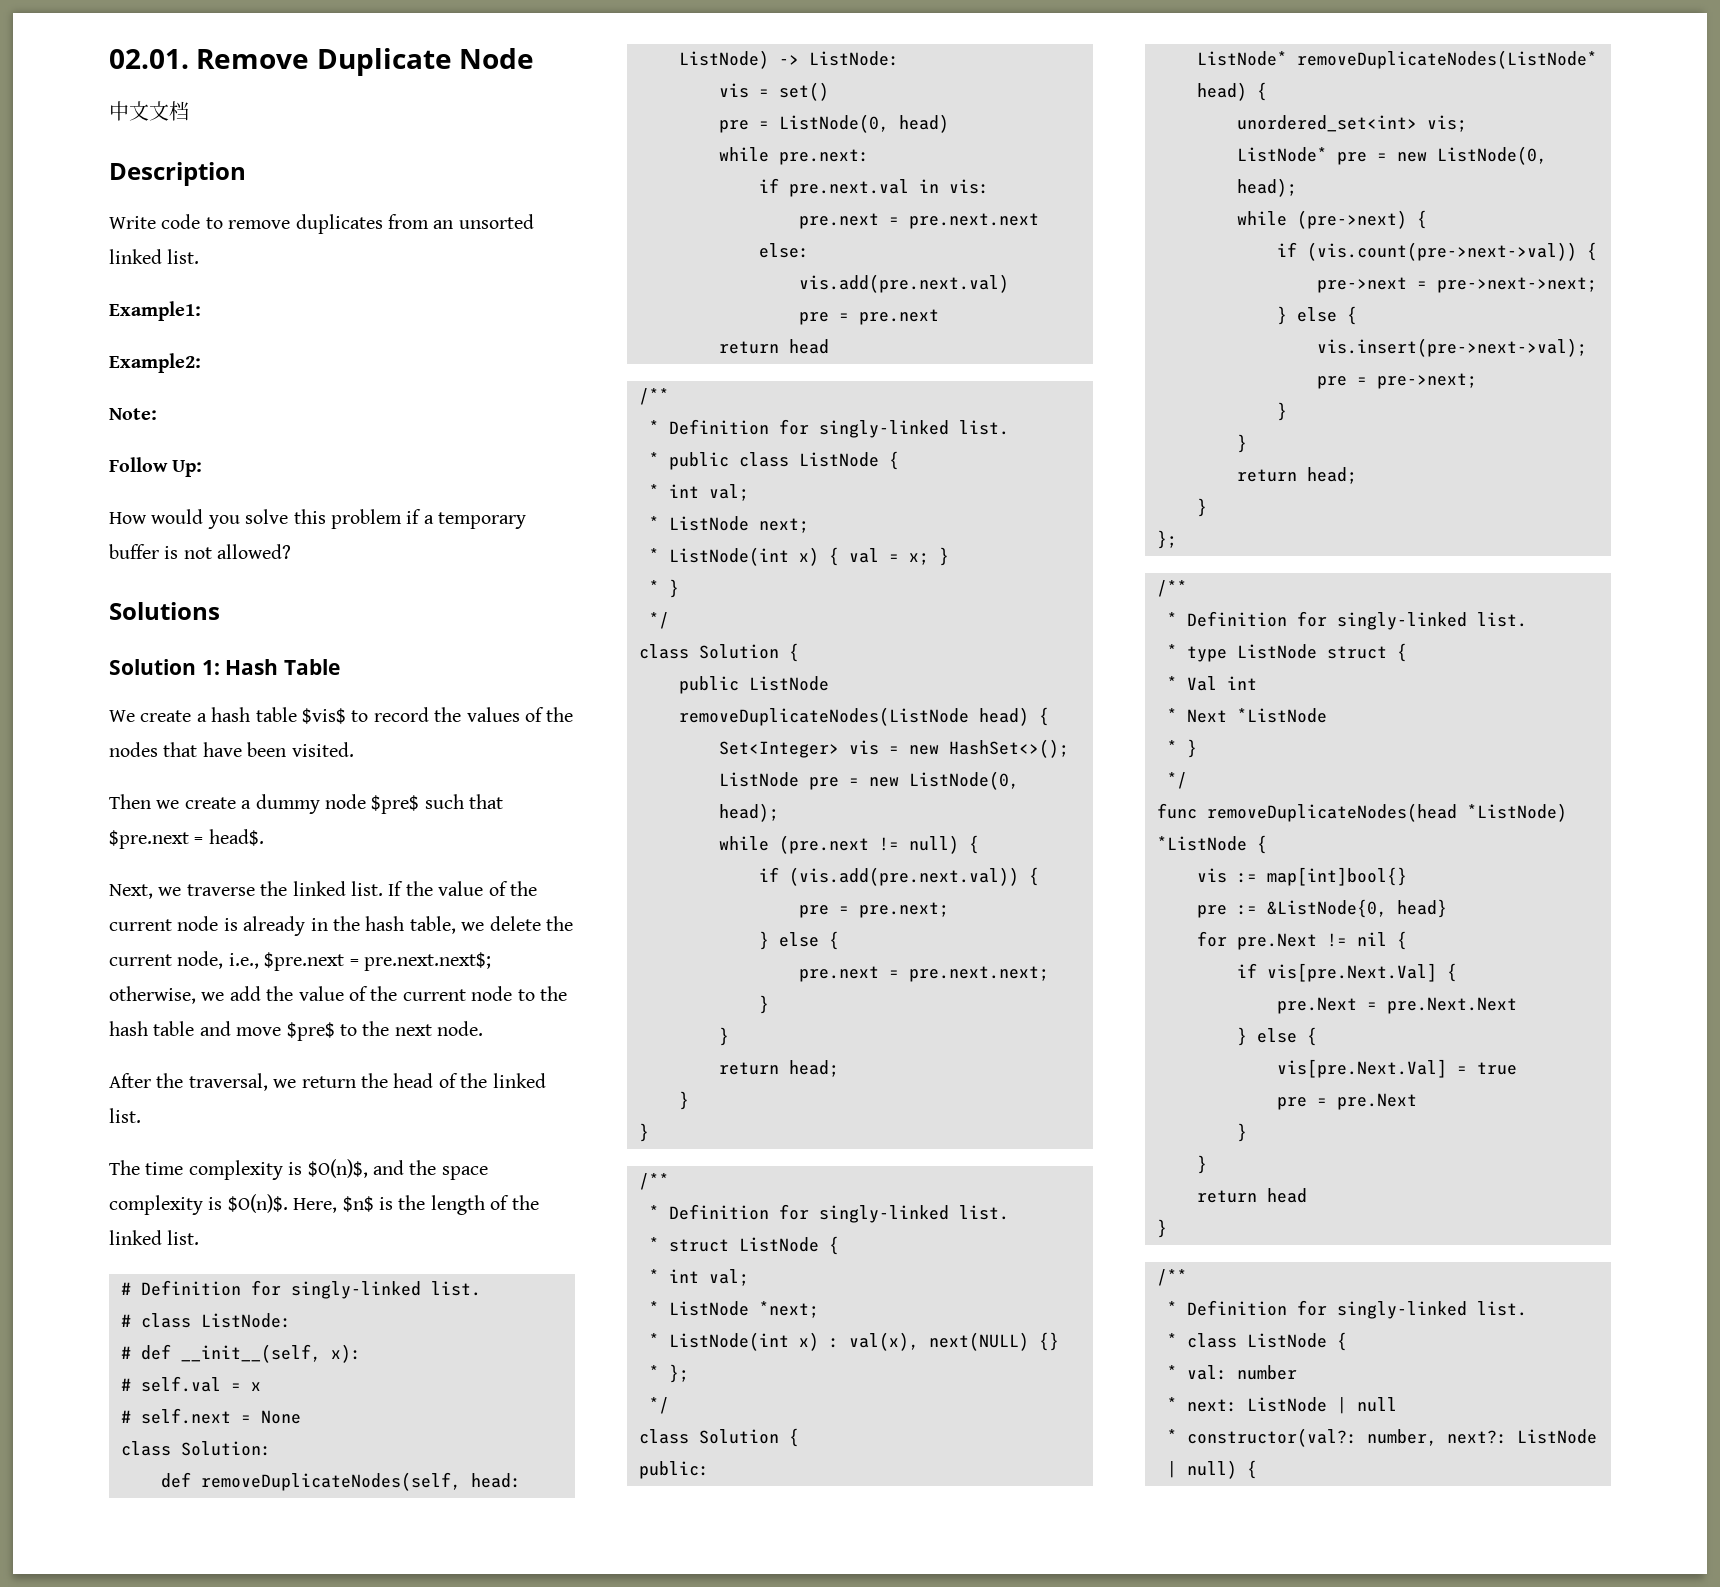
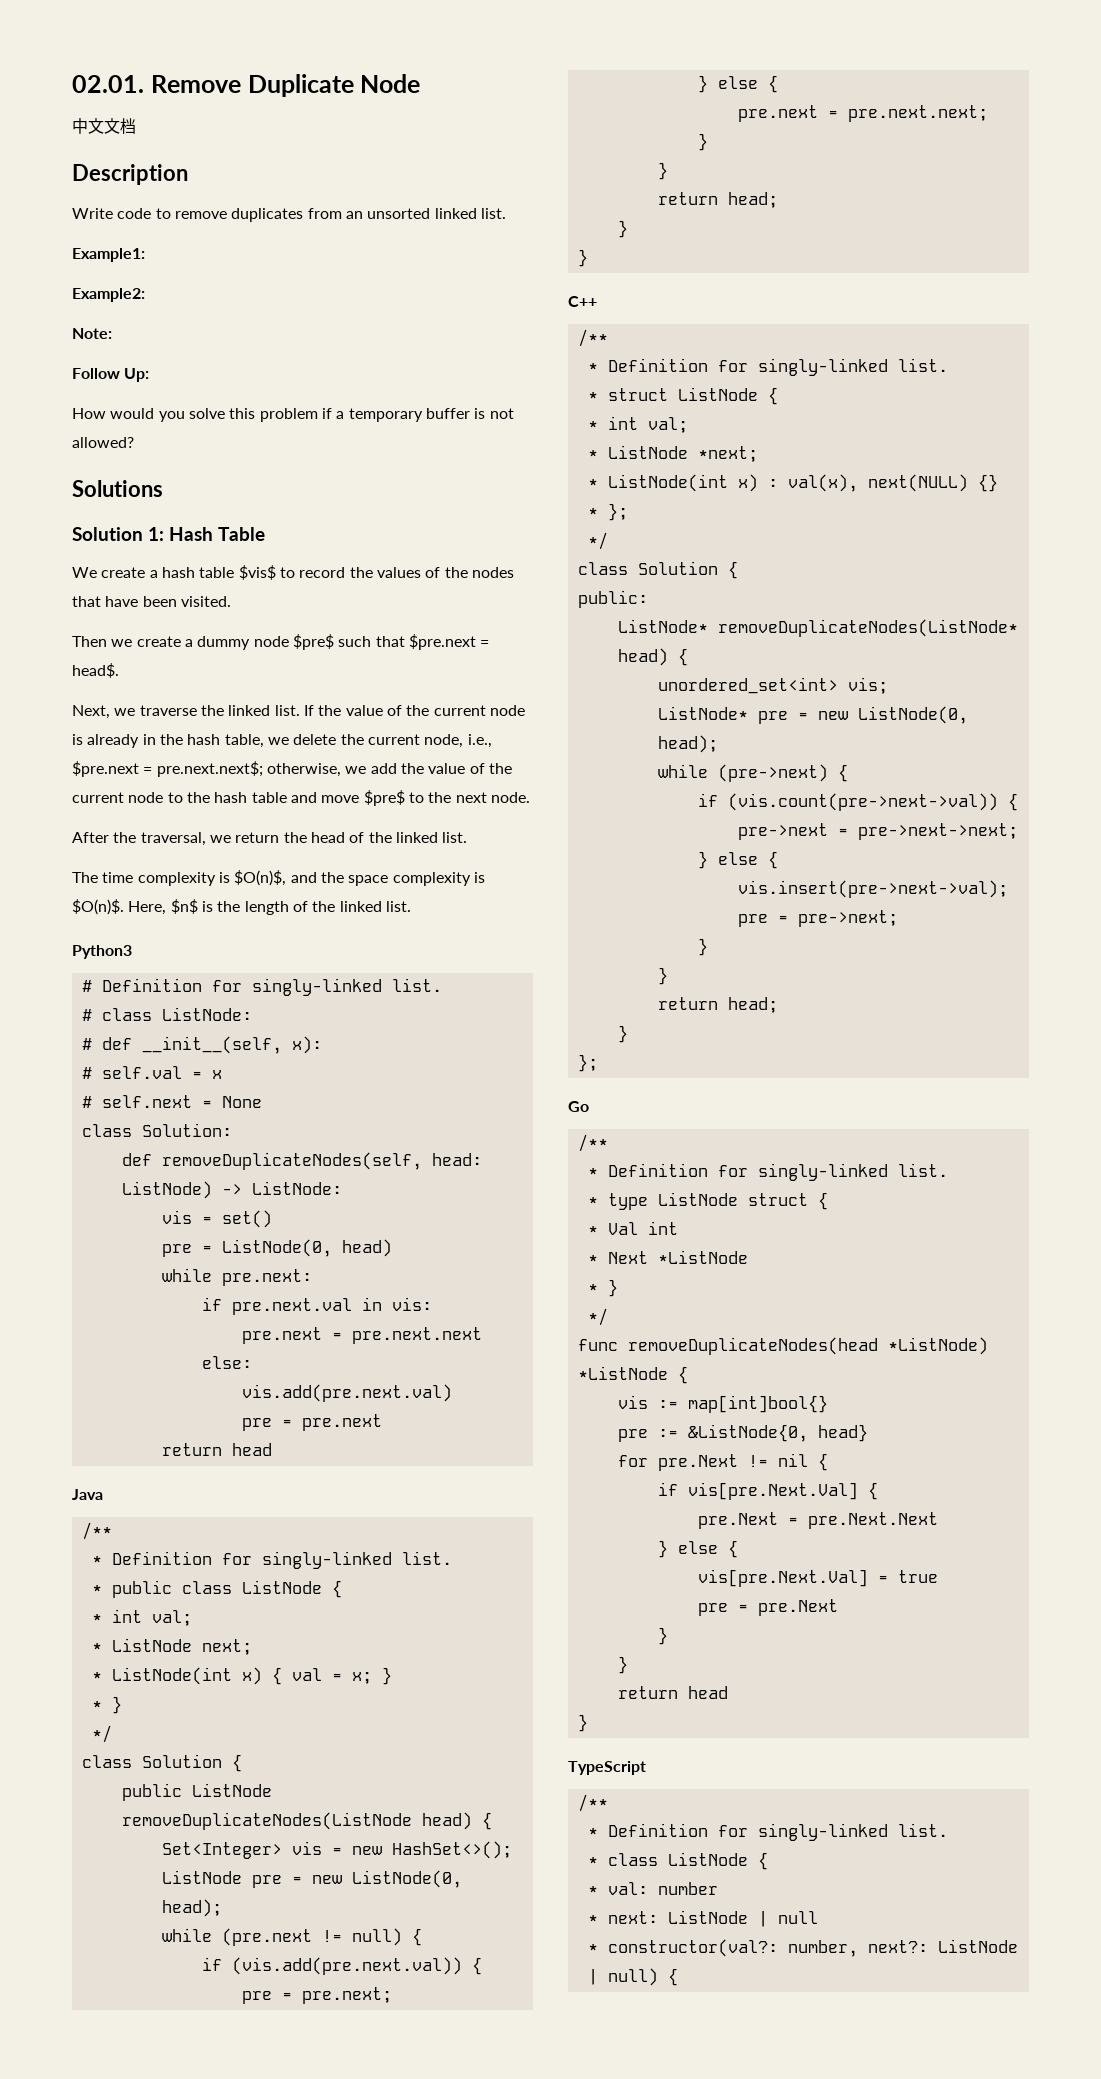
+ Python3
+ Java
+ C++
+ Go
+ TypeScript

